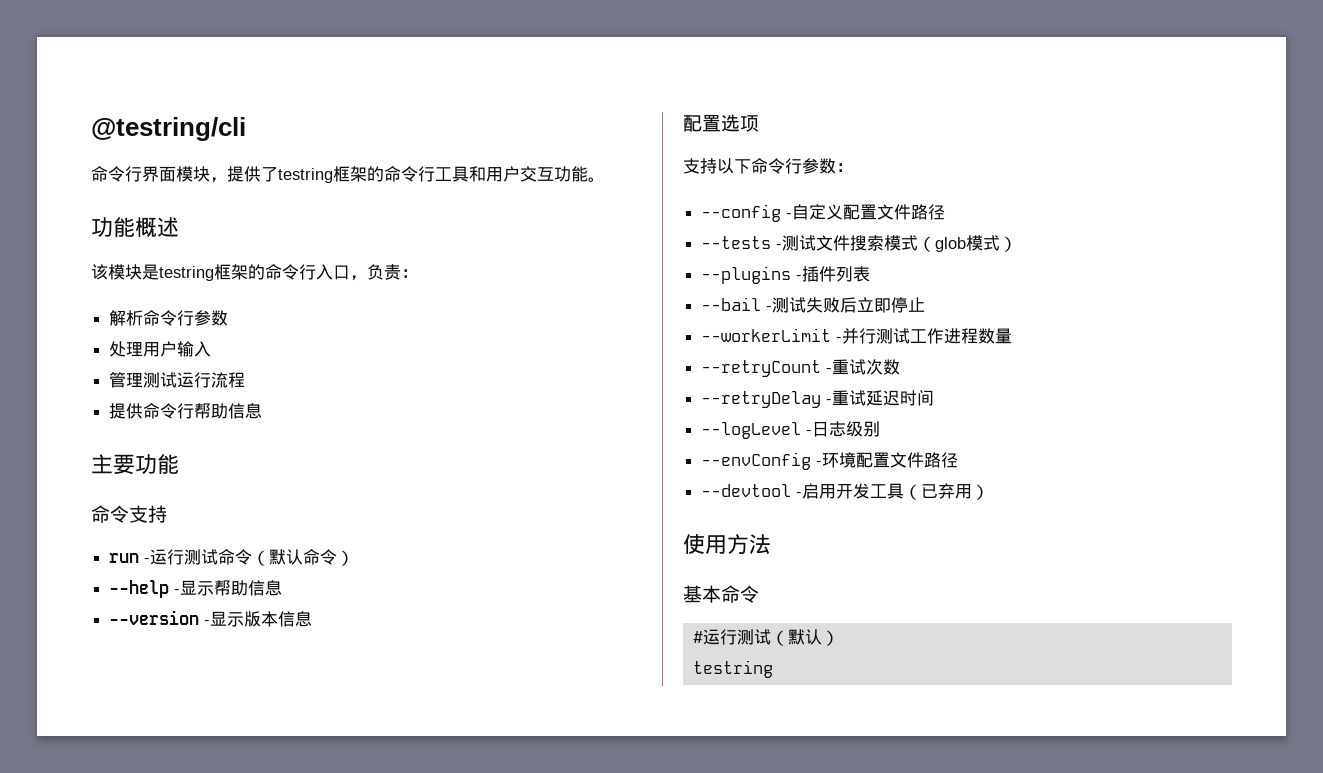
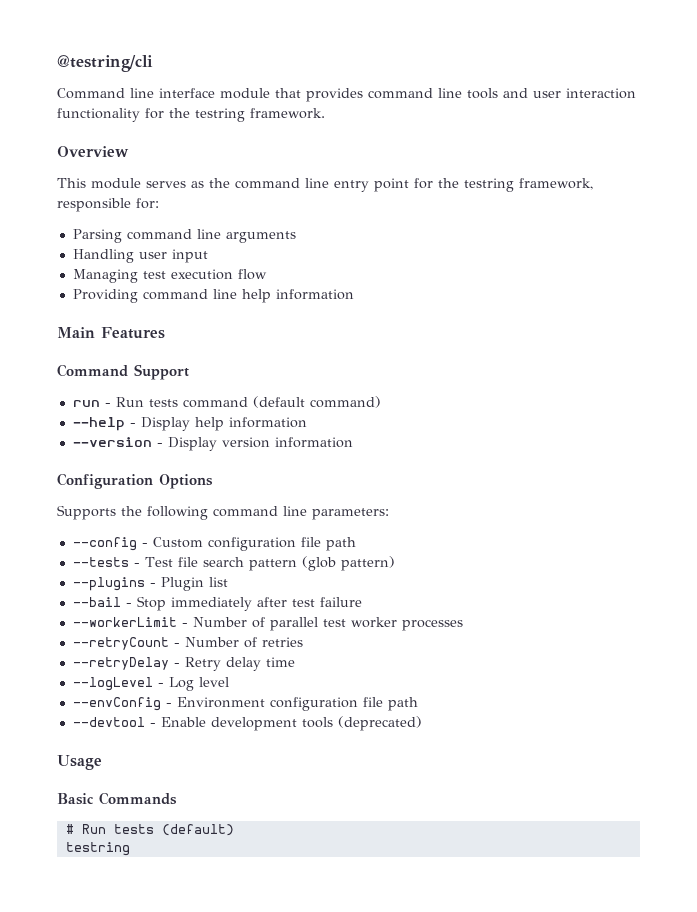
- 命令行界面模块，提供了testring框架的命令行工具和用户交互功能。
- 功能概述
- 该模块是testring框架的命令行入口，负责：
- 解析命令行参数
- 处理用户输入
- 管理测试运行流程
- 提供命令行帮助信息
- 主要功能
- 命令支持
- run -运行测试命令（默认命令）
+ Command line interface module that provides command line tools and user interaction functionality for the testring framework.
+ Overview
+ This module serves as the command line entry point for the testring framework, responsible for:
+ Parsing command line arguments
+ Handling user input
+ Managing test execution flow
+ Providing command line help information
+ Main Features
+ Command Support
+ run - Run tests command (default command)
- --help -显示帮助信息
+ --help - Display help information
- --version -显示版本信息
- 配置选项
- 支持以下命令行参数：
- --config -自定义配置文件路径
- --tests -测试文件搜索模式（glob模式）
+ --version - Display version information
+ Configuration Options
+ Supports the following command line parameters:
+ --config - Custom configuration file path
+ --tests - Test file search pattern (glob pattern)
- --plugins -插件列表
+ --plugins - Plugin list
- --bail -测试失败后立即停止
- --workerLimit -并行测试工作进程数量
+ --bail - Stop immediately after test failure
+ --workerLimit - Number of parallel test worker processes
- --retryCount -重试次数
+ --retryCount - Number of retries
- --retryDelay -重试延迟时间
+ --retryDelay - Retry delay time
- --logLevel -日志级别
+ --logLevel - Log level
- --envConfig -环境配置文件路径
- --devtool -启用开发工具（已弃用）
- 使用方法
- 基本命令
- #运行测试（默认）
+ --envConfig - Environment configuration file path
+ --devtool - Enable development tools (deprecated)
+ Usage
+ Basic Commands
+ # Run tests (default)

